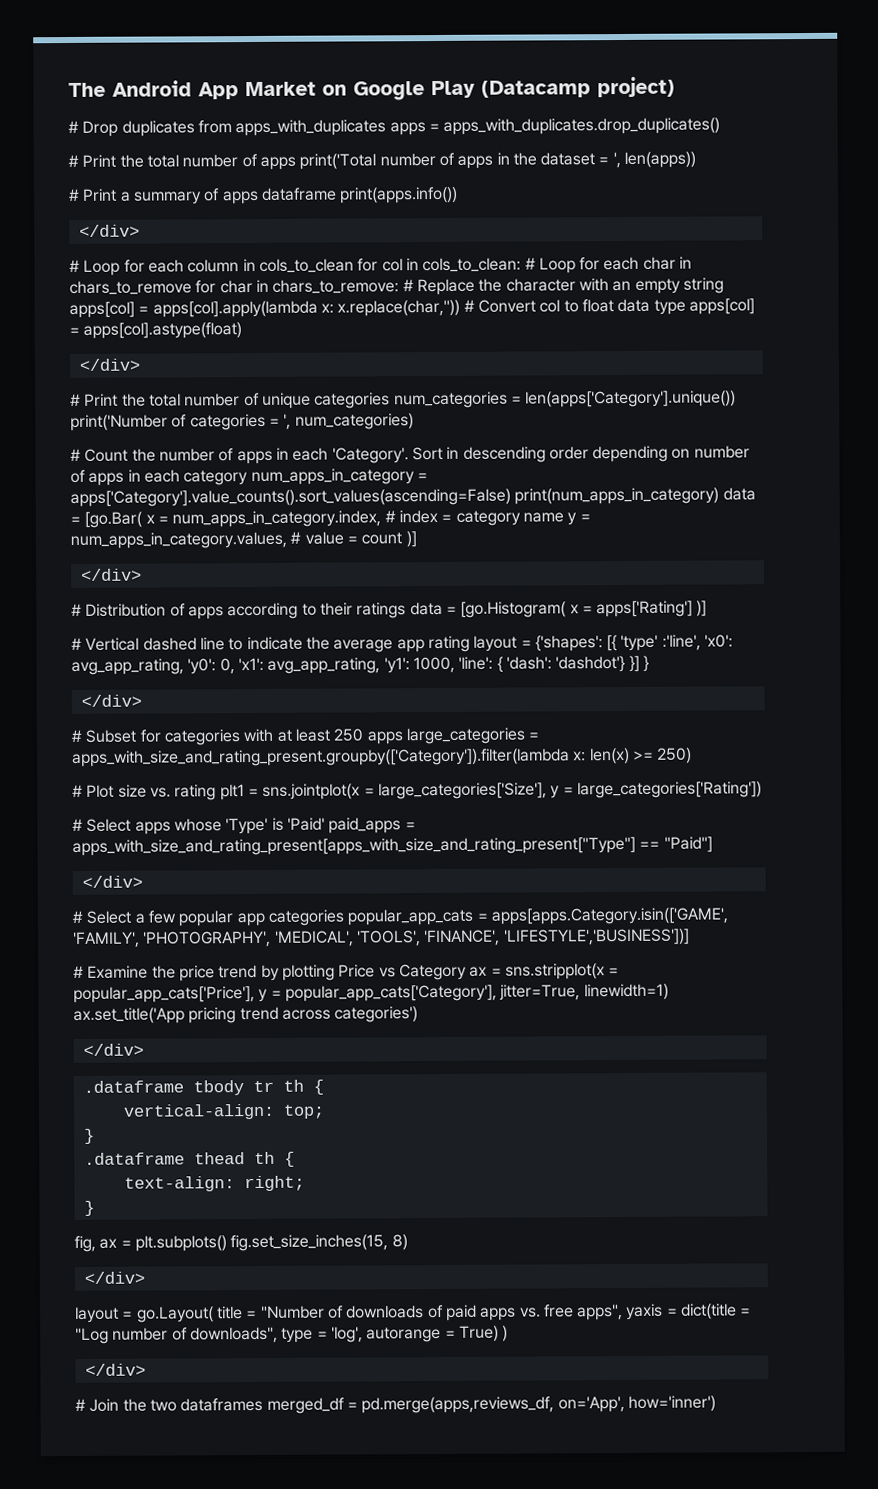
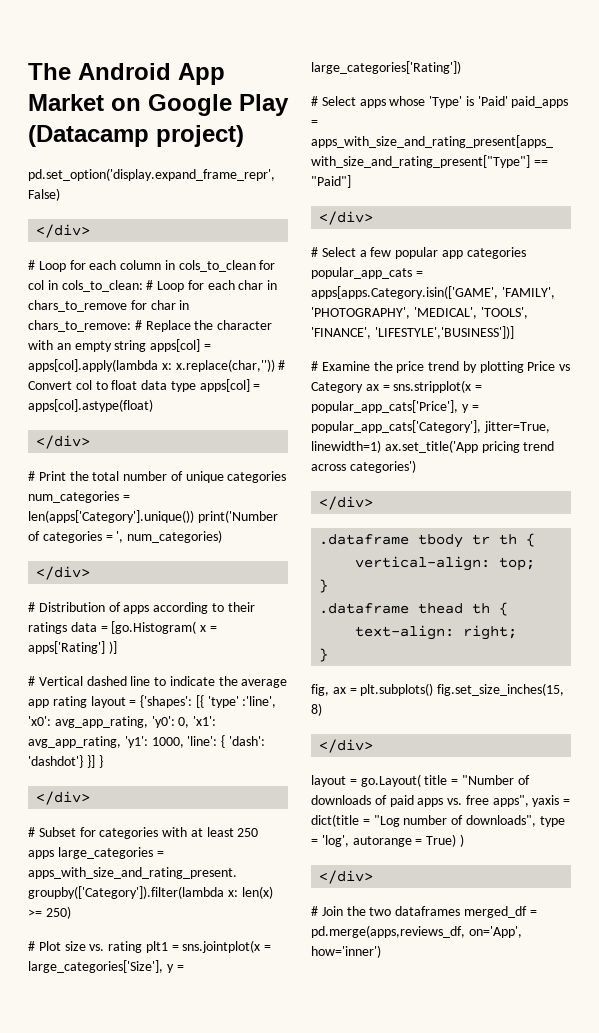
- # Drop duplicates from apps_with_duplicates apps = apps_with_duplicates.drop_duplicates()
- # Print the total number of apps print('Total number of apps in the dataset = ', len(apps))
- # Print a summary of apps dataframe print(apps.info())
+ pd.set_option('display.expand_frame_repr', False)
- # Count the number of apps in each 'Category'. Sort in descending order depending on number of apps in each category num_apps_in_category = apps['Category'].value_counts().sort_values(ascending=False) print(num_apps_in_category) data = [go.Bar( x = num_apps_in_category.index, # index = category name y = num_apps_in_category.values, # value = count )]

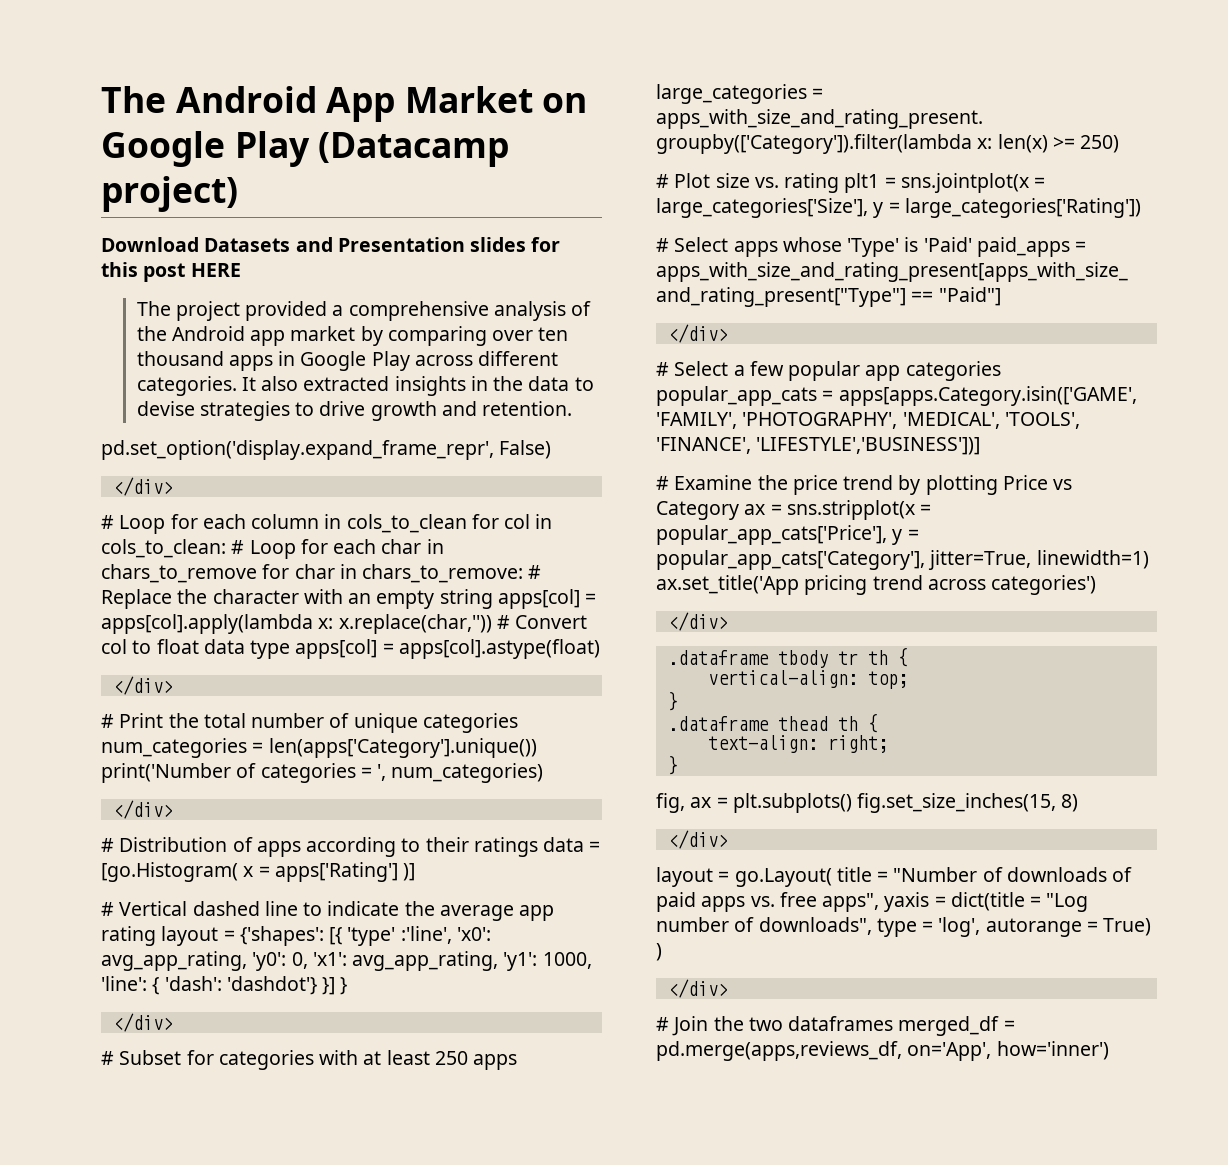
+ Download Datasets and Presentation slides for this post HERE
+ The project provided a comprehensive analysis of the Android app market by comparing over ten thousand apps in Google Play across different categories. It also extracted insights in the data to devise strategies to drive growth and retention.

